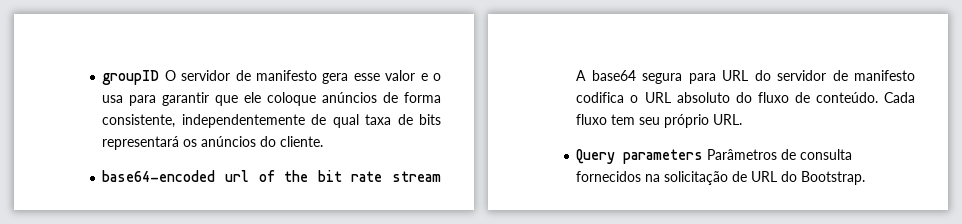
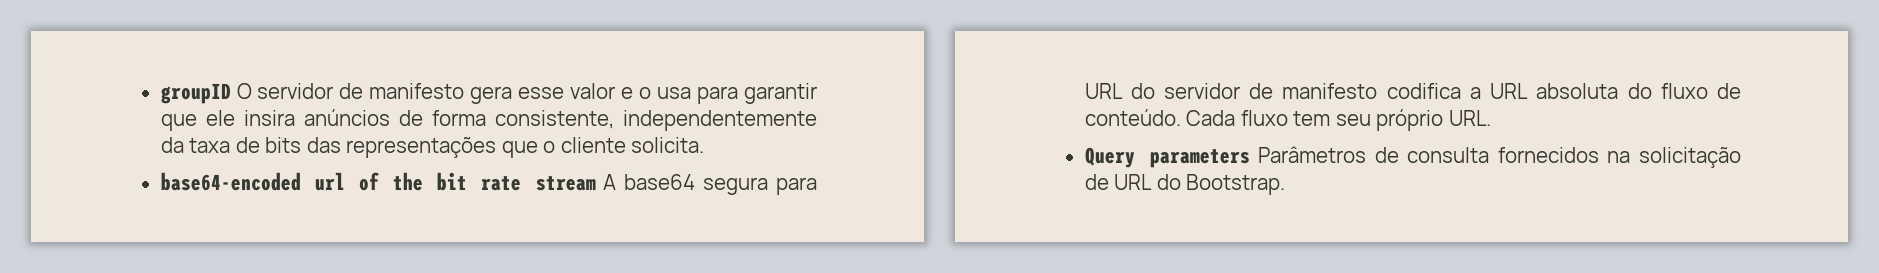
- groupID O servidor de manifesto gera esse valor e o usa para garantir que ele coloque anúncios de forma consistente, independentemente de qual taxa de bits representará os anúncios do cliente.
+ groupID O servidor de manifesto gera esse valor e o usa para garantir que ele insira anúncios de forma consistente, independentemente da taxa de bits das representações que o cliente solicita.
- base64-encoded url of the bit rate stream A base64 segura para URL do servidor de manifesto codifica o URL absoluto do fluxo de conteúdo.
+ base64-encoded url of the bit rate stream A base64 segura para URL do servidor de manifesto codifica a URL absoluta do fluxo de conteúdo.

